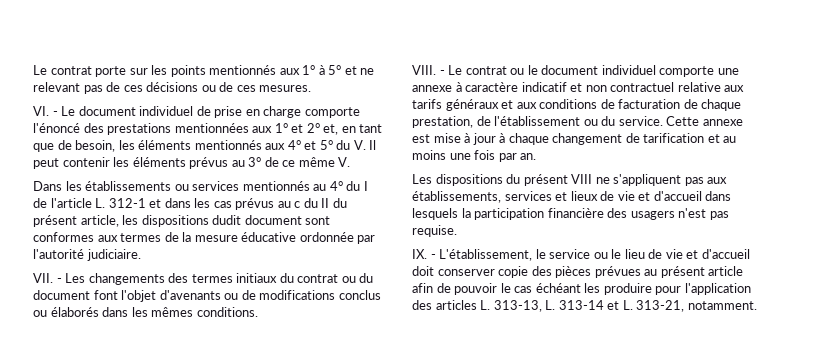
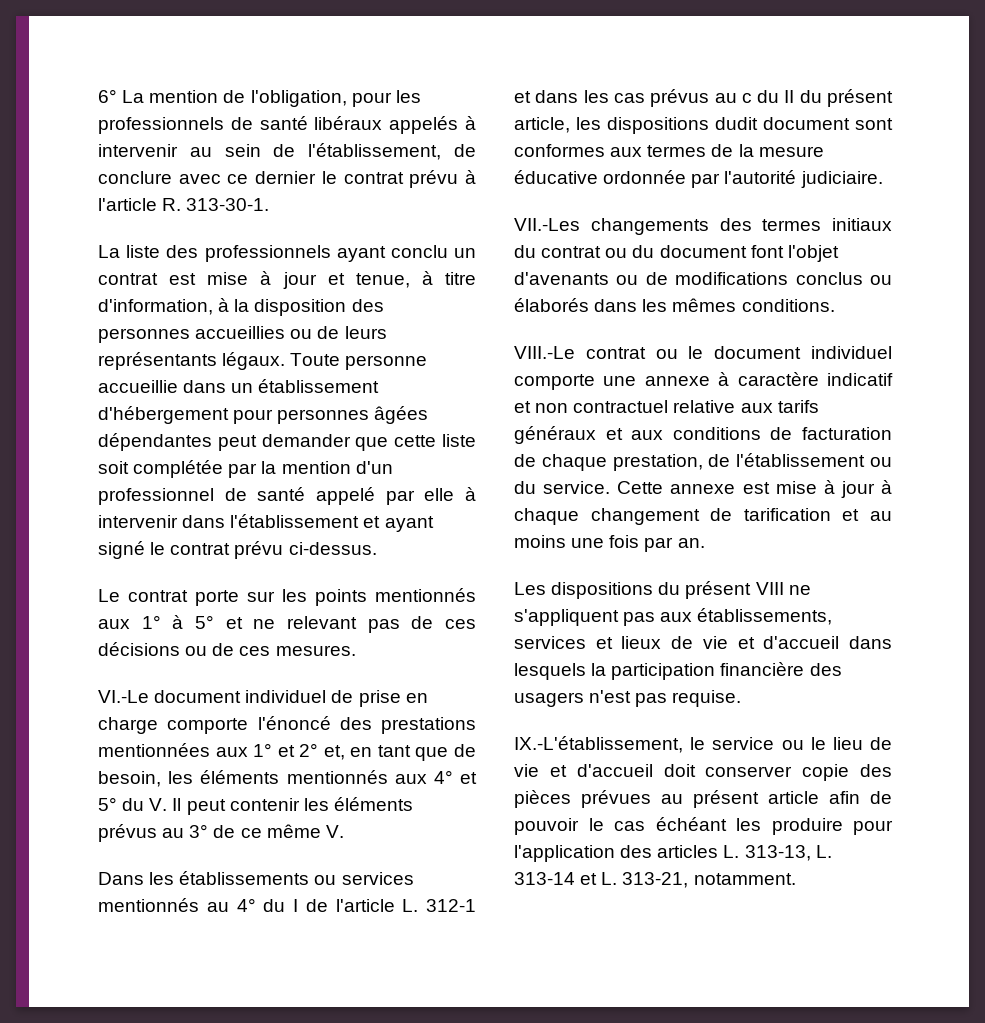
+ 6° La mention de l'obligation, pour les professionnels de santé libéraux appelés à intervenir au sein de l'établissement, de conclure avec ce dernier le contrat prévu à l'article R. 313-30-1.
+ La liste des professionnels ayant conclu un contrat est mise à jour et tenue, à titre d'information, à la disposition des personnes accueillies ou de leurs représentants légaux. Toute personne accueillie dans un établissement d'hébergement pour personnes âgées dépendantes peut demander que cette liste soit complétée par la mention d'un professionnel de santé appelé par elle à intervenir dans l'établissement et ayant signé le contrat prévu ci-dessus.
- VI. - Le document individuel de prise en charge comporte l'énoncé des prestations mentionnées aux 1° et 2° et, en tant que de besoin, les éléments mentionnés aux 4° et 5° du V. Il peut contenir les éléments prévus au 3° de ce même V.
+ VI.-Le document individuel de prise en charge comporte l'énoncé des prestations mentionnées aux 1° et 2° et, en tant que de besoin, les éléments mentionnés aux 4° et 5° du V. Il peut contenir les éléments prévus au 3° de ce même V.
- VII. - Les changements des termes initiaux du contrat ou du document font l'objet d'avenants ou de modifications conclus ou élaborés dans les mêmes conditions.
+ VII.-Les changements des termes initiaux du contrat ou du document font l'objet d'avenants ou de modifications conclus ou élaborés dans les mêmes conditions.
- VIII. - Le contrat ou le document individuel comporte une annexe à caractère indicatif et non contractuel relative aux tarifs généraux et aux conditions de facturation de chaque prestation, de l'établissement ou du service.
+ VIII.-Le contrat ou le document individuel comporte une annexe à caractère indicatif et non contractuel relative aux tarifs généraux et aux conditions de facturation de chaque prestation, de l'établissement ou du service.
- IX. - L'établissement, le service ou le lieu de vie et d'accueil doit conserver copie des pièces prévues au présent article afin de pouvoir le cas échéant les produire pour l'application des articles L. 313-13, L. 313-14 et L. 313-21, notamment.
+ IX.-L'établissement, le service ou le lieu de vie et d'accueil doit conserver copie des pièces prévues au présent article afin de pouvoir le cas échéant les produire pour l'application des articles L. 313-13, L. 313-14 et L. 313-21, notamment.

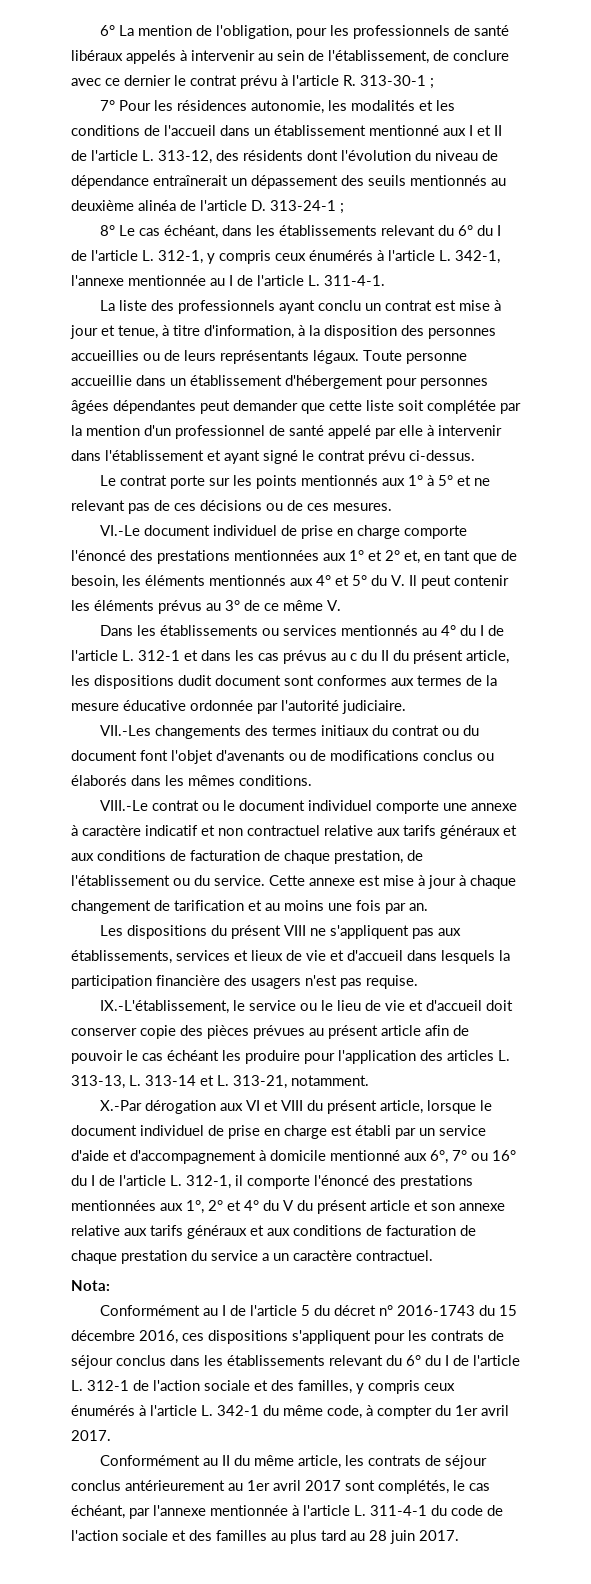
- 6° La mention de l'obligation, pour les professionnels de santé libéraux appelés à intervenir au sein de l'établissement, de conclure avec ce dernier le contrat prévu à l'article R. 313-30-1.
+ 6° La mention de l'obligation, pour les professionnels de santé libéraux appelés à intervenir au sein de l'établissement, de conclure avec ce dernier le contrat prévu à l'article R. 313-30-1 ;
+ 7° Pour les résidences autonomie, les modalités et les conditions de l'accueil dans un établissement mentionné aux I et II de l'article L. 313-12, des résidents dont l'évolution du niveau de dépendance entraînerait un dépassement des seuils mentionnés au deuxième alinéa de l'article D. 313-24-1 ;
+ 8° Le cas échéant, dans les établissements relevant du 6° du I de l'article L. 312-1, y compris ceux énumérés à l'article L. 342-1, l'annexe mentionnée au I de l'article L. 311-4-1.
+ X.-Par dérogation aux VI et VIII du présent article, lorsque le document individuel de prise en charge est établi par un service d'aide et d'accompagnement à domicile mentionné aux 6°, 7° ou 16° du I de l'article L. 312-1, il comporte l'énoncé des prestations mentionnées aux 1°, 2° et 4° du V du présent article et son annexe relative aux tarifs généraux et aux conditions de facturation de chaque prestation du service a un caractère contractuel.
+ Nota:
+ Conformément au I de l'article 5 du décret n° 2016-1743 du 15 décembre 2016, ces dispositions s'appliquent pour les contrats de séjour conclus dans les établissements relevant du 6° du I de l'article L. 312-1 de l'action sociale et des familles, y compris ceux énumérés à l'article L. 342-1 du même code, à compter du 1er avril 2017.
+ Conformément au II du même article, les contrats de séjour conclus antérieurement au 1er avril 2017 sont complétés, le cas échéant, par l'annexe mentionnée à l'article L. 311-4-1 du code de l'action sociale et des familles au plus tard au 28 juin 2017.

